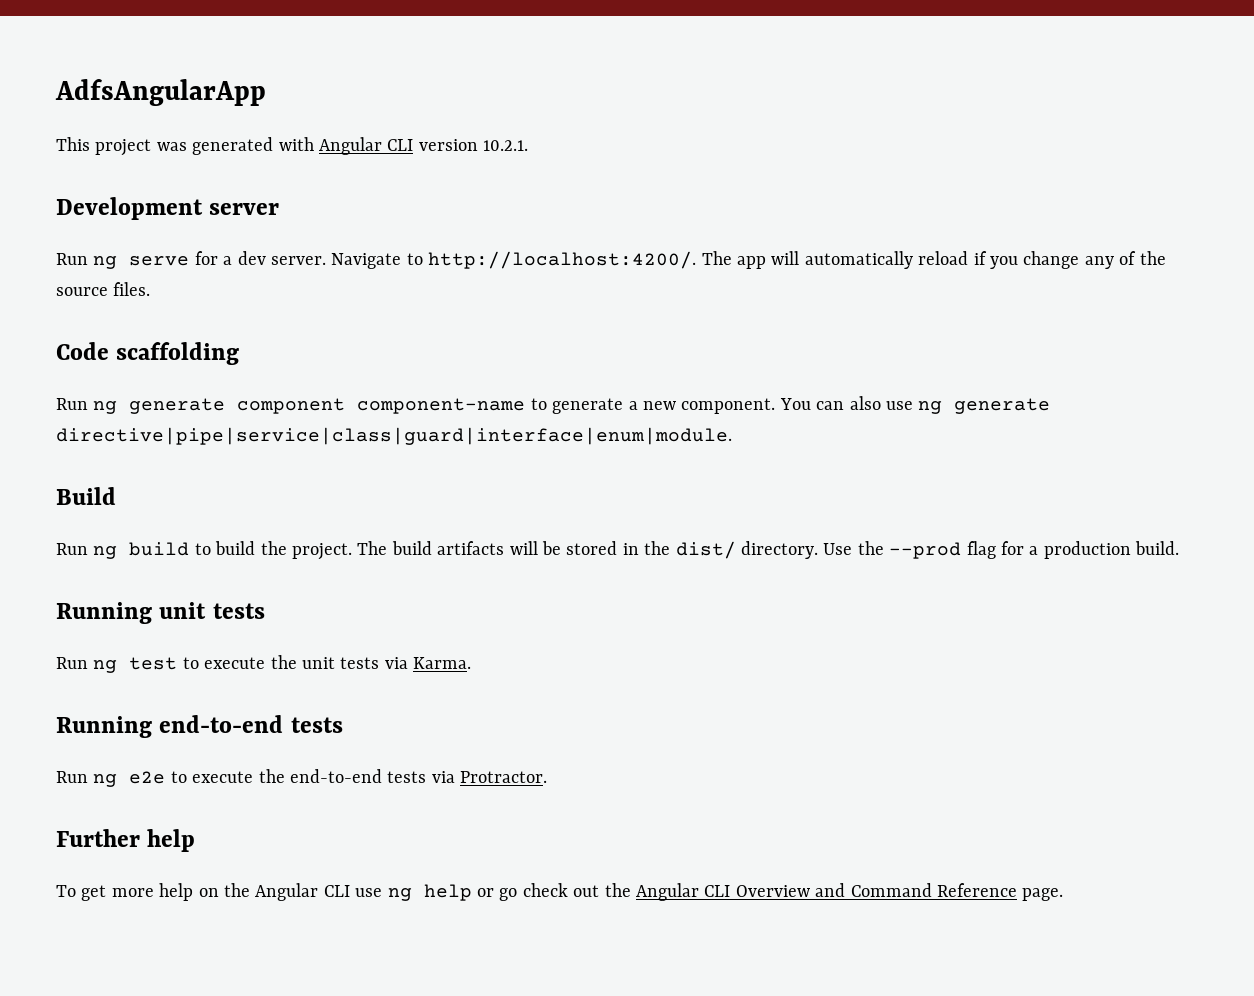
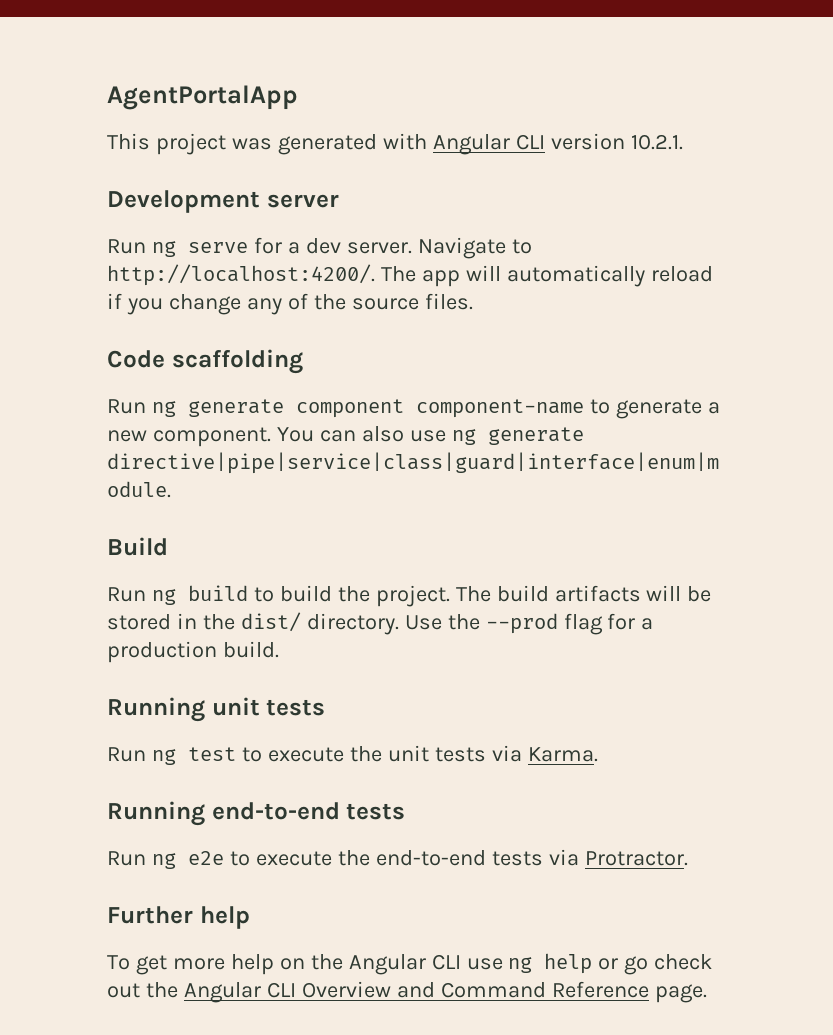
- AdfsAngularApp
+ AgentPortalApp

